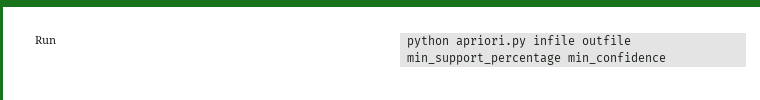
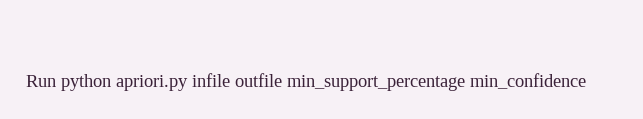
- Run
- python apriori.py infile outfile min_support_percentage min_confidence
+ Run python apriori.py infile outfile min_support_percentage min_confidence

